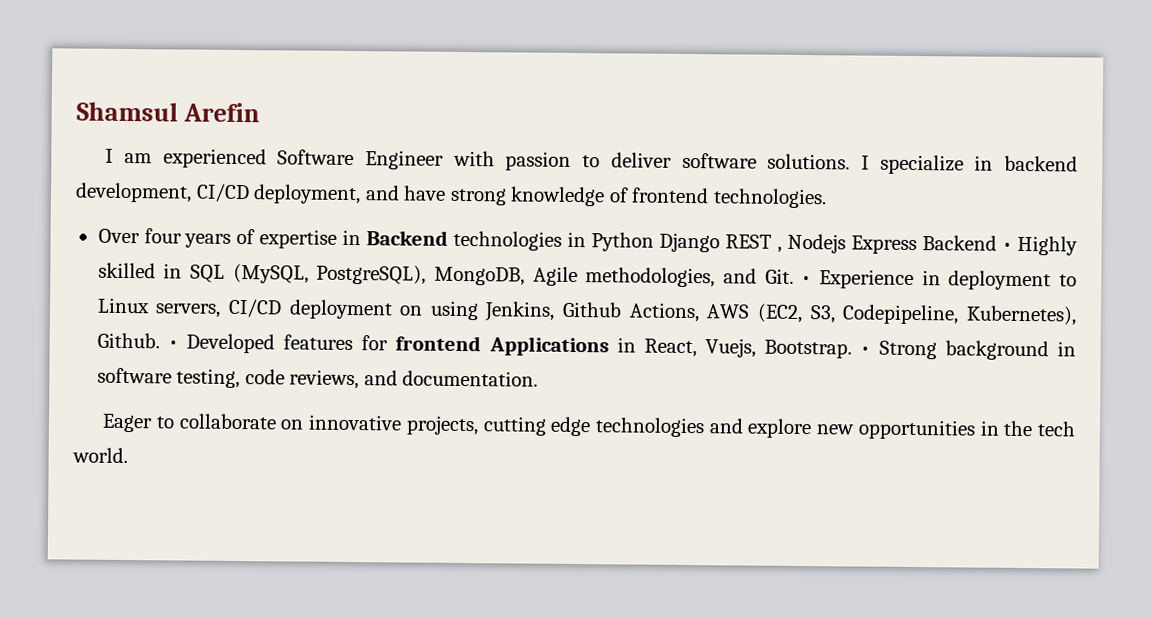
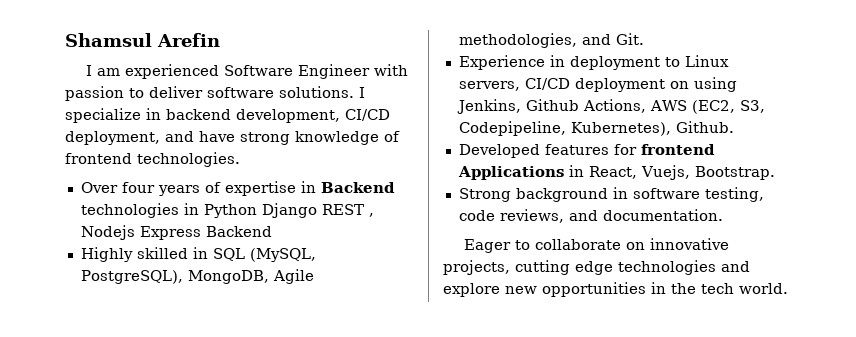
- Over four years of expertise in Backend technologies in Python Django REST , Nodejs Express Backend • Highly skilled in SQL (MySQL, PostgreSQL), MongoDB, Agile methodologies, and Git. • Experience in deployment to Linux servers, CI/CD deployment on using Jenkins, Github Actions, AWS (EC2, S3, Codepipeline, Kubernetes), Github. • Developed features for frontend Applications in React, Vuejs, Bootstrap. • Strong background in software testing, code reviews, and documentation.
+ Over four years of expertise in Backend technologies in Python Django REST , Nodejs Express Backend
+ Highly skilled in SQL (MySQL, PostgreSQL), MongoDB, Agile methodologies, and Git.
+ Experience in deployment to Linux servers, CI/CD deployment on using Jenkins, Github Actions, AWS (EC2, S3, Codepipeline, Kubernetes), Github.
+ Developed features for frontend Applications in React, Vuejs, Bootstrap.
+ Strong background in software testing, code reviews, and documentation.

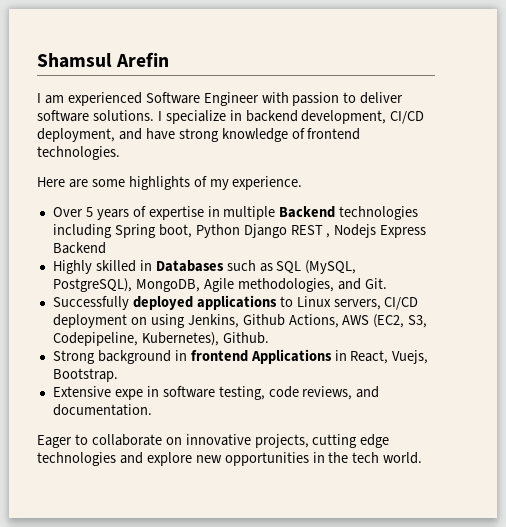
+ Here are some highlights of my experience.
- Over four years of expertise in Backend technologies in Python Django REST , Nodejs Express Backend
+ Over 5 years of expertise in multiple Backend technologies including Spring boot, Python Django REST , Nodejs Express Backend
- Highly skilled in SQL (MySQL, PostgreSQL), MongoDB, Agile methodologies, and Git.
+ Highly skilled in Databases such as SQL (MySQL, PostgreSQL), MongoDB, Agile methodologies, and Git.
- Experience in deployment to Linux servers, CI/CD deployment on using Jenkins, Github Actions, AWS (EC2, S3, Codepipeline, Kubernetes), Github.
+ Successfully deployed applications to Linux servers, CI/CD deployment on using Jenkins, Github Actions, AWS (EC2, S3, Codepipeline, Kubernetes), Github.
- Developed features for frontend Applications in React, Vuejs, Bootstrap.
+ Strong background in frontend Applications in React, Vuejs, Bootstrap.
- Strong background in software testing, code reviews, and documentation.
+ Extensive expe in software testing, code reviews, and documentation.

